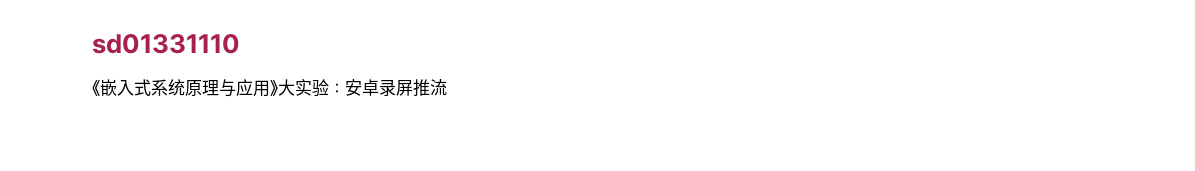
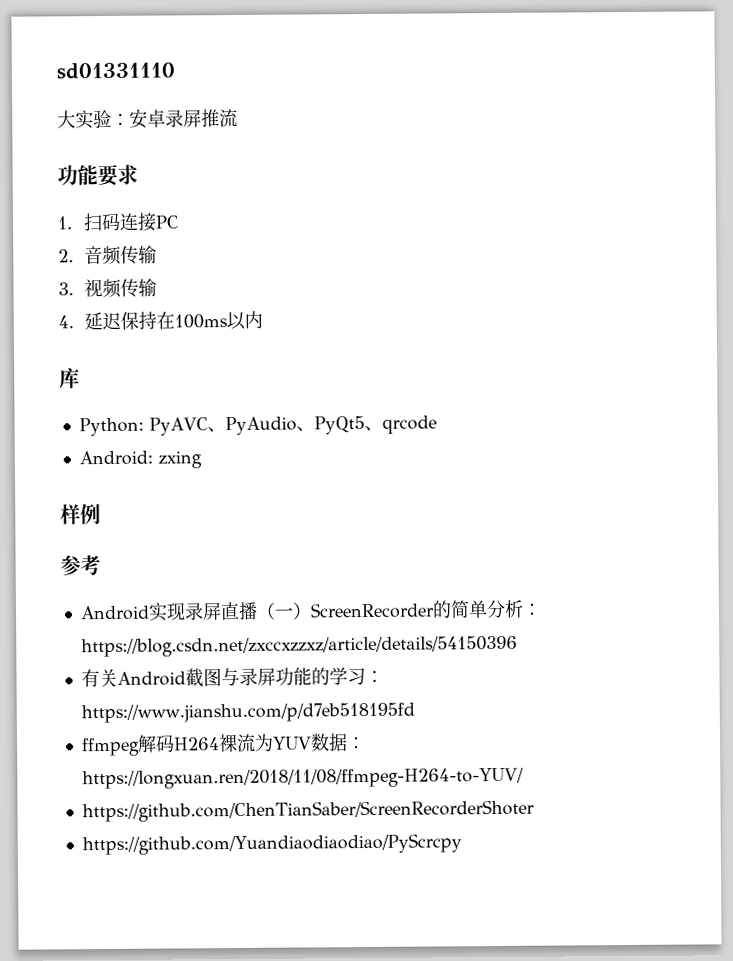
- 《嵌入式系统原理与应用》大实验：安卓录屏推流
+ 大实验：安卓录屏推流
+ 功能要求
+ 1.扫码连接PC
+ 2.音频传输
+ 3.视频传输
+ 4.延迟保持在100ms以内
+ 库
+ Python: PyAVC、PyAudio、PyQt5、qrcode
+ Android: zxing
+ 样例
+ 参考
+ Android实现录屏直播（一）ScreenRecorder的简单分析：https://blog.csdn.net/zxccxzzxz/article/details/54150396
+ 有关Android截图与录屏功能的学习：https://www.jianshu.com/p/d7eb518195fd
+ ffmpeg解码H264裸流为YUV数据：https://longxuan.ren/2018/11/08/ffmpeg-H264-to-YUV/
+ https://github.com/ChenTianSaber/ScreenRecorderShoter
+ https://github.com/Yuandiaodiaodiao/PyScrcpy

